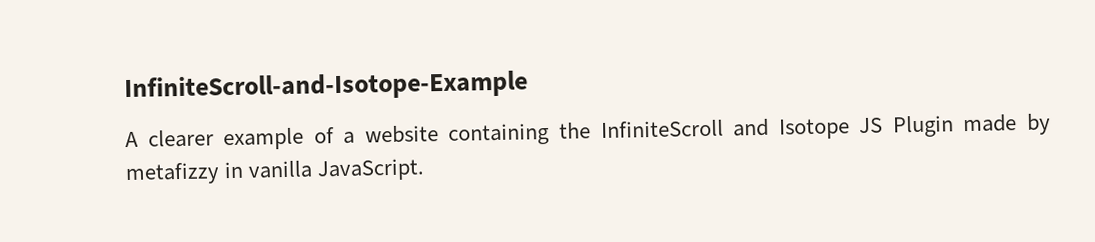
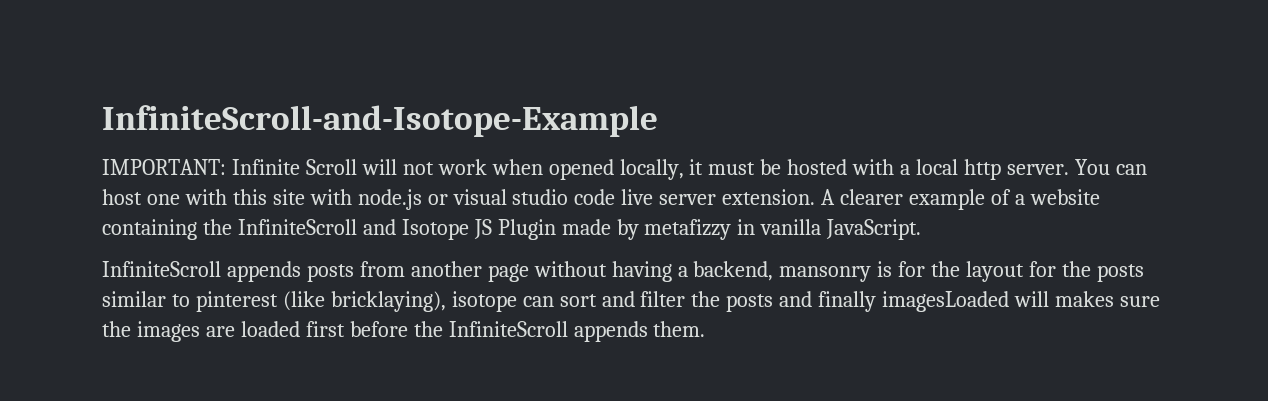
+ IMPORTANT: Infinite Scroll will not work when opened locally, it must be hosted with a local http server. You can host one with this site with node.js or visual studio code live server extension.
+ InfiniteScroll appends posts from another page without having a backend, mansonry is for the layout for the posts similar to pinterest (like bricklaying), isotope can sort and filter the posts and finally imagesLoaded will makes sure the images are loaded first before the InfiniteScroll appends them.

